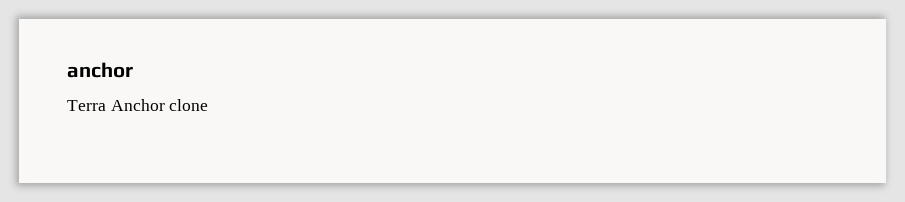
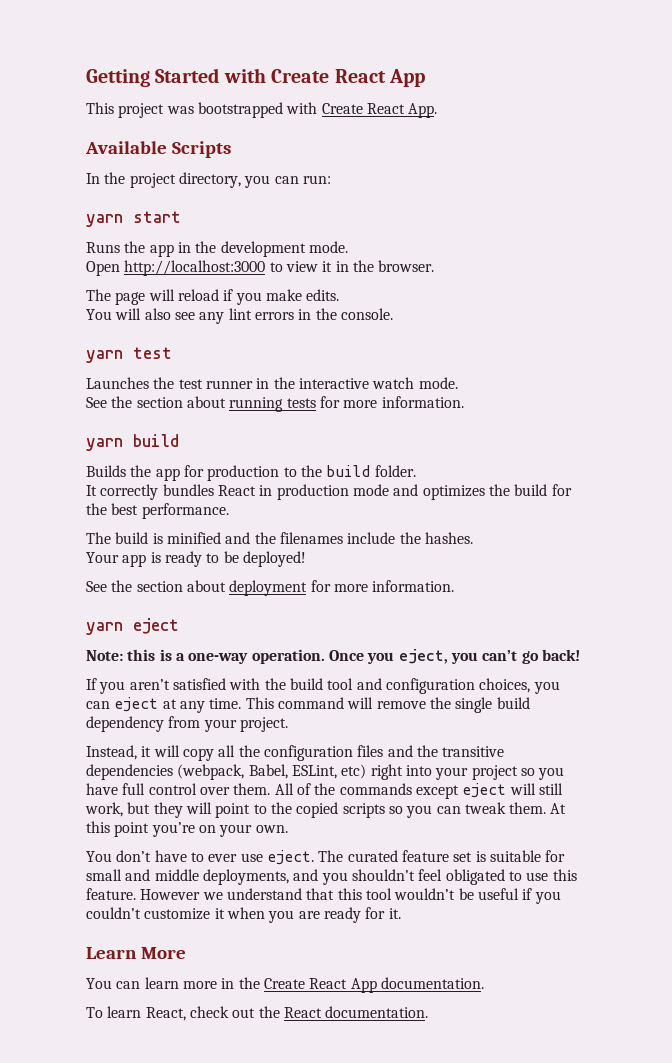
- anchor
- Terra Anchor clone
+ Getting Started with Create React App
+ This project was bootstrapped with Create React App.
+ Available Scripts
+ In the project directory, you can run:
+ yarn start
+ Runs the app in the development mode.
+ Open http://localhost:3000 to view it in the browser.
+ The page will reload if you make edits.
+ You will also see any lint errors in the console.
+ yarn test
+ Launches the test runner in the interactive watch mode.
+ See the section about running tests for more information.
+ yarn build
+ Builds the app for production to the build folder.
+ It correctly bundles React in production mode and optimizes the build for the best performance.
+ The build is minified and the filenames include the hashes.
+ Your app is ready to be deployed!
+ See the section about deployment for more information.
+ yarn eject
+ Note: this is a one-way operation. Once you eject, you can’t go back!
+ If you aren’t satisfied with the build tool and configuration choices, you can eject at any time. This command will remove the single build dependency from your project.
+ Instead, it will copy all the configuration files and the transitive dependencies (webpack, Babel, ESLint, etc) right into your project so you have full control over them. All of the commands except eject will still work, but they will point to the copied scripts so you can tweak them. At this point you’re on your own.
+ You don’t have to ever use eject. The curated feature set is suitable for small and middle deployments, and you shouldn’t feel obligated to use this feature. However we understand that this tool wouldn’t be useful if you couldn’t customize it when you are ready for it.
+ Learn More
+ You can learn more in the Create React App documentation.
+ To learn React, check out the React documentation.

